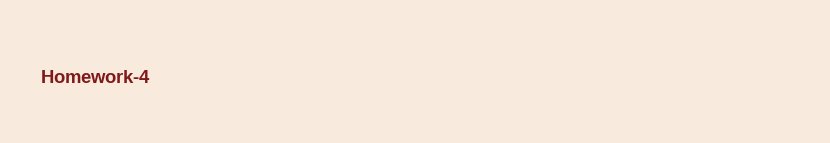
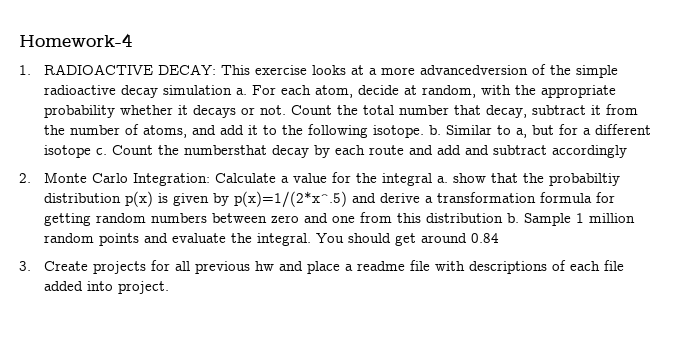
+ 1. RADIOACTIVE DECAY: This exercise looks at a more advancedversion of the simple radioactive decay simulation a. For each atom, decide at random, with the appropriate probability whether it decays or not. Count the total number that decay, subtract it from the number of atoms, and add it to the following isotope. b. Similar to a, but for a different isotope c. Count the numbersthat decay by each route and add and subtract accordingly
+ 2. Monte Carlo Integration: Calculate a value for the integral a. show that the probabiltiy distribution p(x) is given by p(x)=1/(2*x^.5) and derive a transformation formula for getting random numbers between zero and one from this distribution b. Sample 1 million random points and evaluate the integral. You should get around 0.84
+ 3. Create projects for all previous hw and place a readme file with descriptions of each file added into project.

